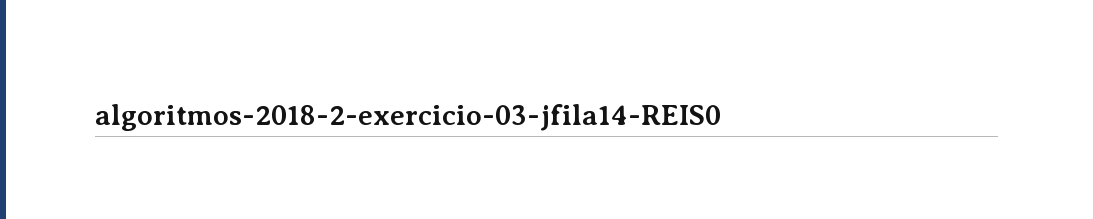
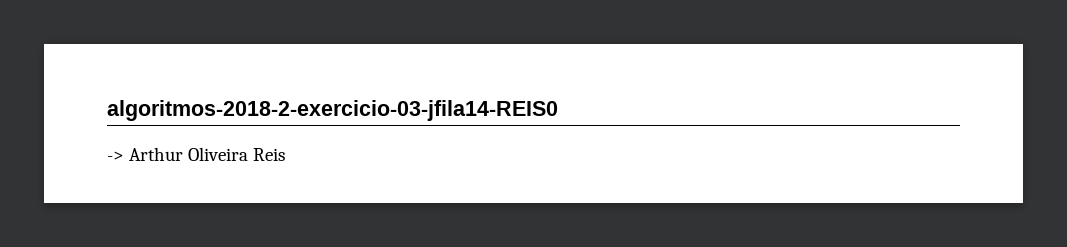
+ -> Arthur Oliveira Reis

